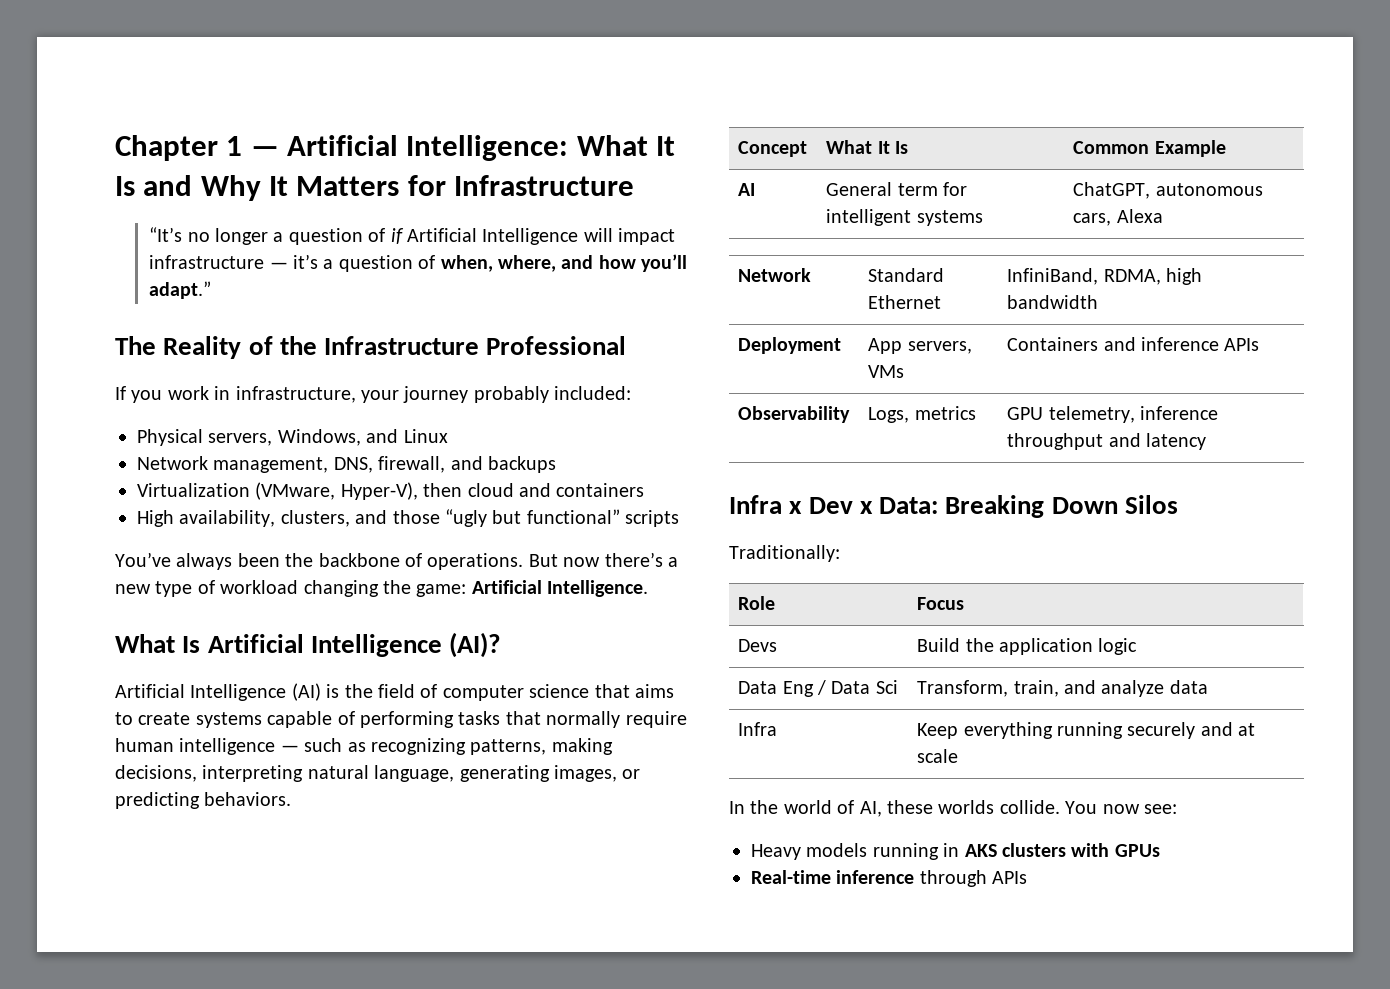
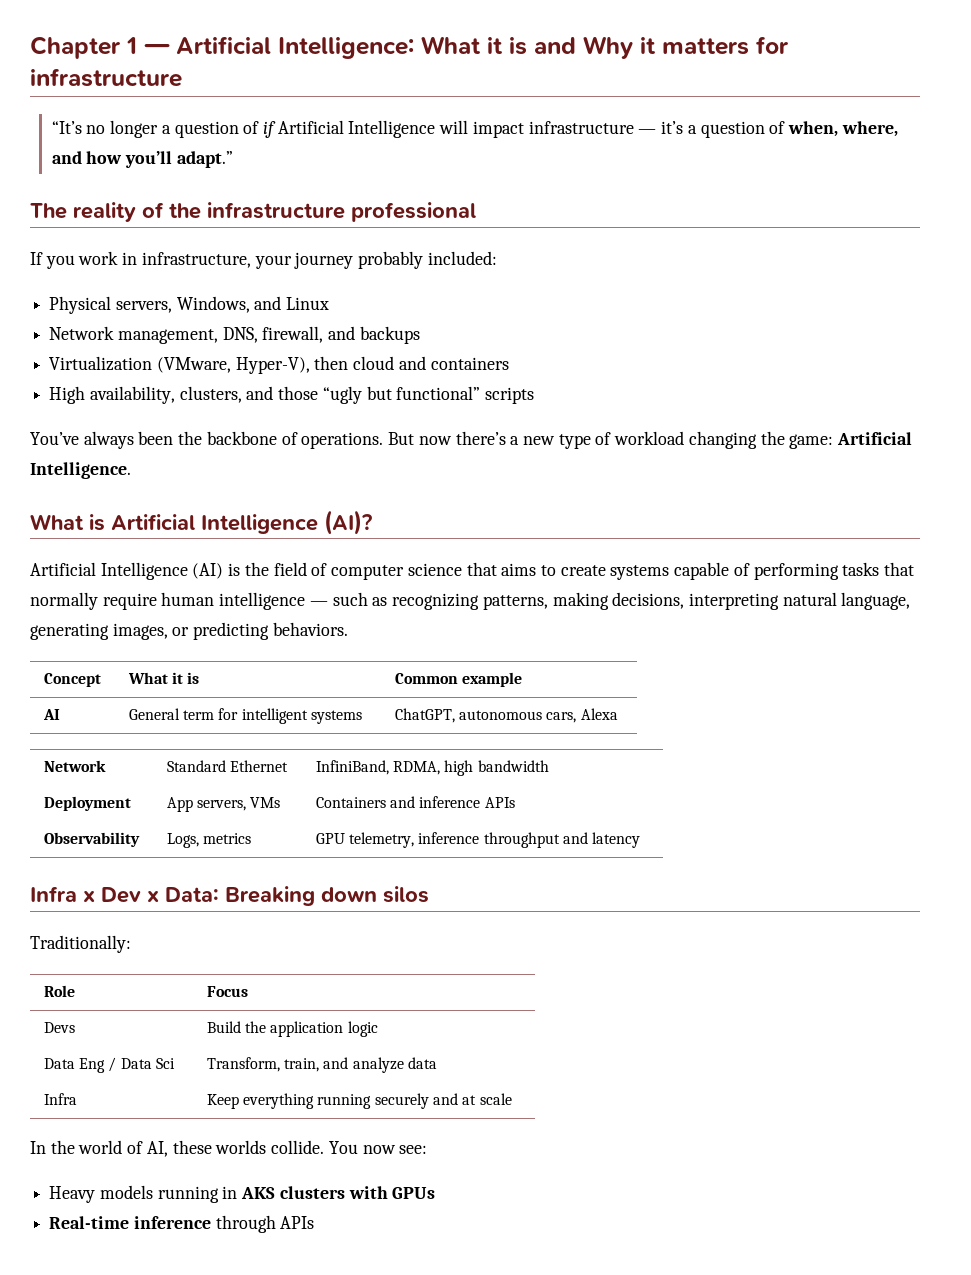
- Chapter 1 — Artificial Intelligence: What It Is and Why It Matters for Infrastructure
+ Chapter 1 — Artificial Intelligence: What it is and Why it matters for infrastructure
- The Reality of the Infrastructure Professional
+ The reality of the infrastructure professional
- What Is Artificial Intelligence (AI)?
+ What is Artificial Intelligence (AI)?
- Concept | What It Is | Common Example
+ Concept | What it is | Common example
- Infra x Dev x Data: Breaking Down Silos
+ Infra x Dev x Data: Breaking down silos

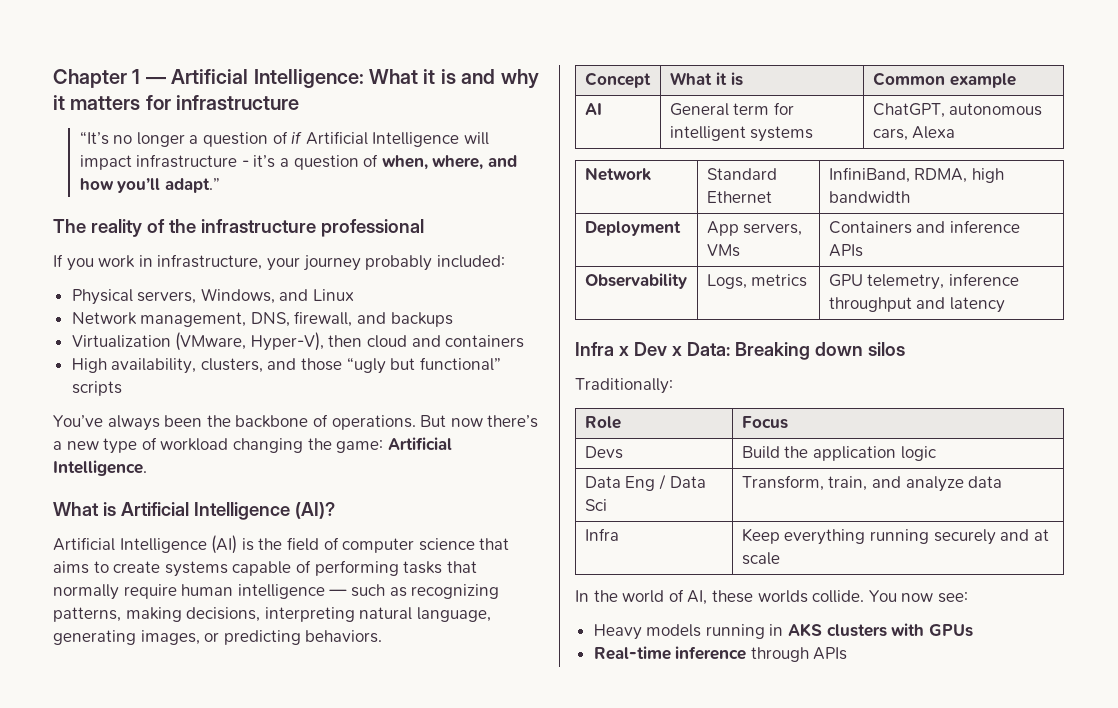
- Chapter 1 — Artificial Intelligence: What it is and Why it matters for infrastructure
+ Chapter 1 — Artificial Intelligence: What it is and why it matters for infrastructure
- “It’s no longer a question of if Artificial Intelligence will impact infrastructure — it’s a question of when, where, and how you’ll adapt.”
+ “It’s no longer a question of if Artificial Intelligence will impact infrastructure - it’s a question of when, where, and how you’ll adapt.”

